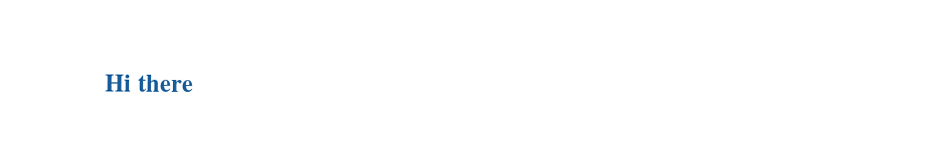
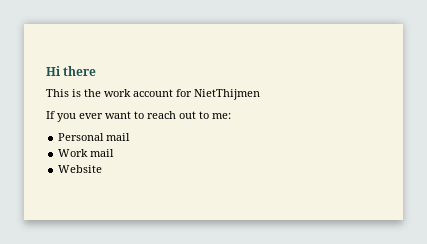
+ This is the work account for NietThijmen
+ If you ever want to reach out to me:
+ Personal mail
+ Work mail
+ Website

